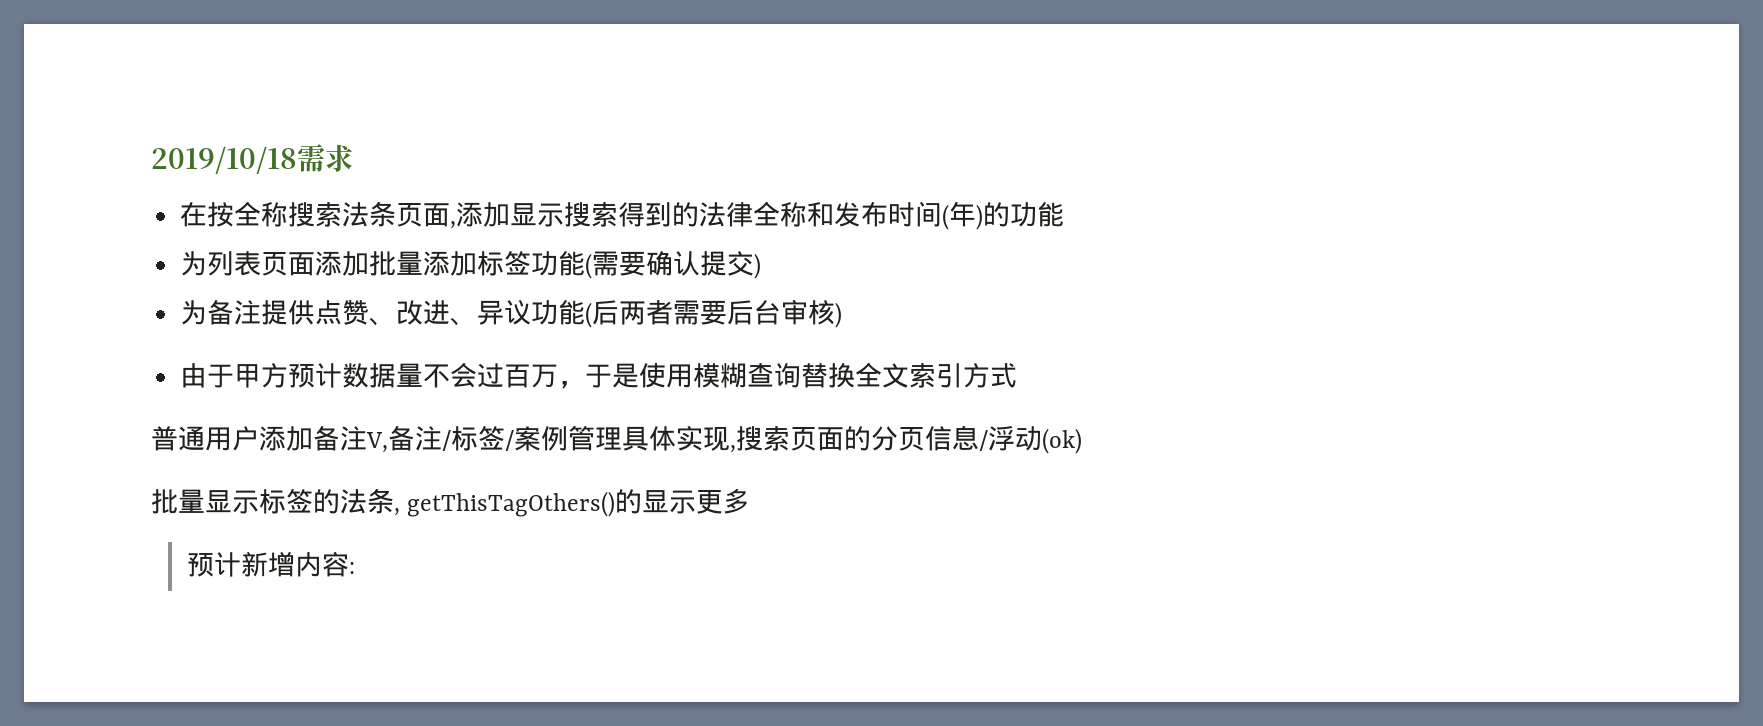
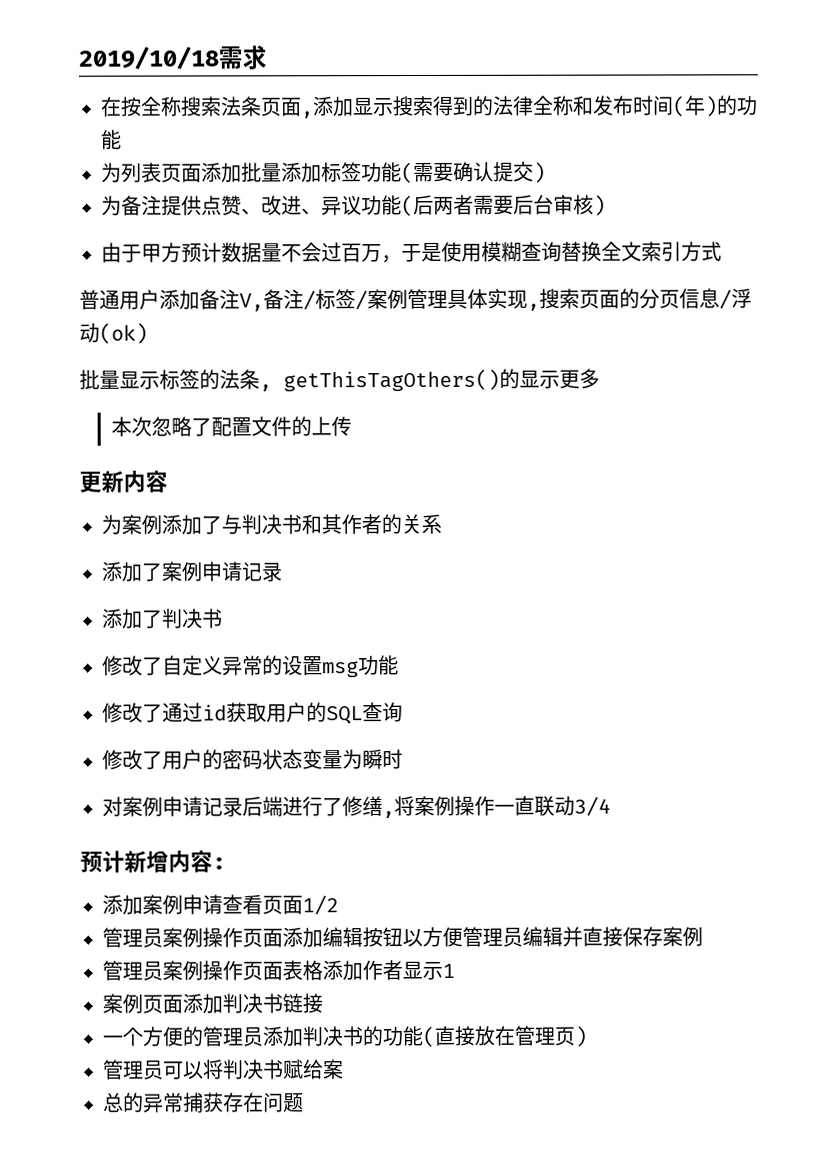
+ 本次忽略了配置文件的上传
+ 更新内容
+ 为案例添加了与判决书和其作者的关系
+ 添加了案例申请记录
+ 添加了判决书
+ 修改了自定义异常的设置msg功能
+ 修改了通过id获取用户的SQL查询
+ 修改了用户的密码状态变量为瞬时
+ 对案例申请记录后端进行了修缮,将案例操作一直联动3/4
  预计新增内容:
+ 添加案例申请查看页面1/2
+ 管理员案例操作页面添加编辑按钮以方便管理员编辑并直接保存案例
+ 管理员案例操作页面表格添加作者显示1
+ 案例页面添加判决书链接
+ 一个方便的管理员添加判决书的功能(直接放在管理页)
+ 管理员可以将判决书赋给案
+ 总的异常捕获存在问题

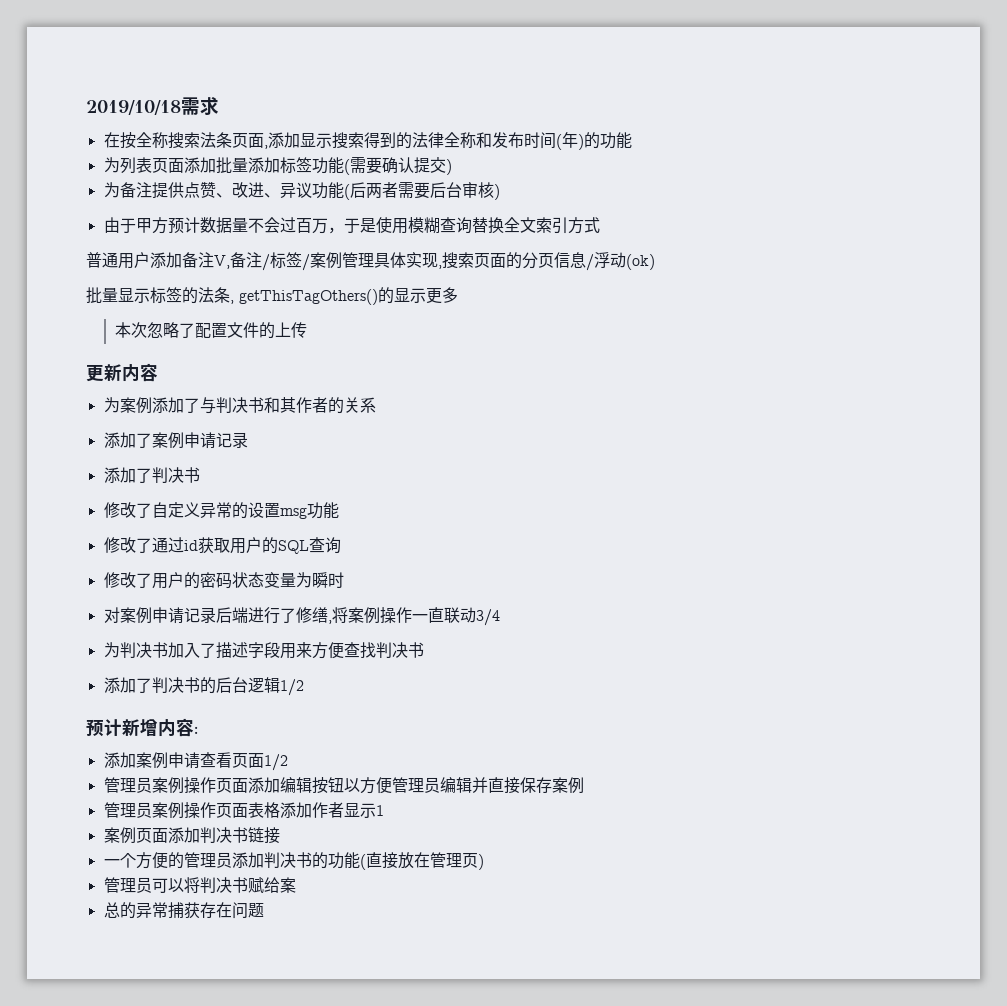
+ 为判决书加入了描述字段用来方便查找判决书
+ 添加了判决书的后台逻辑1/2

